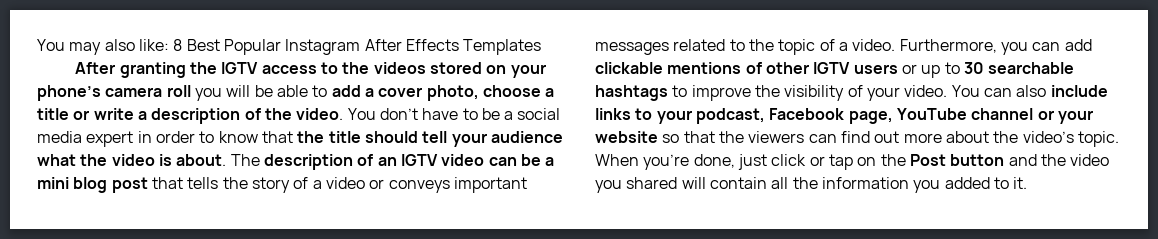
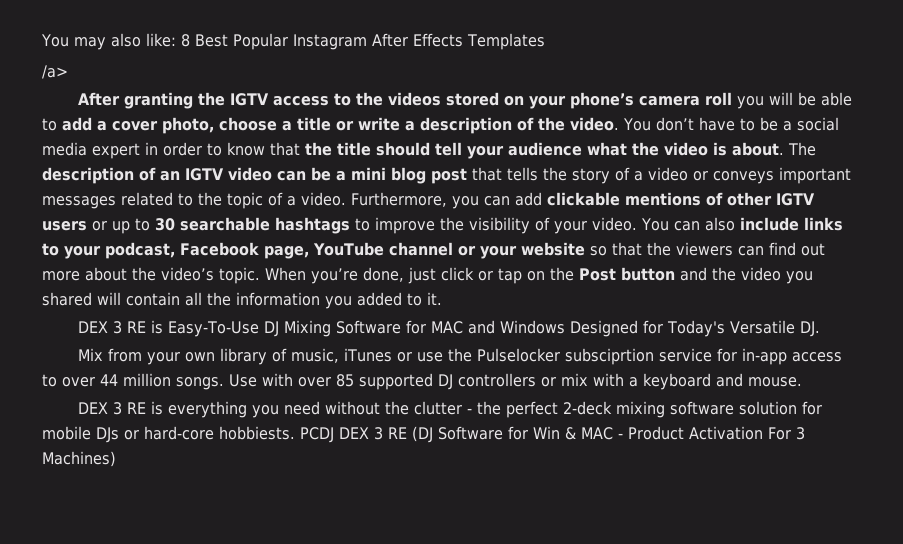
+ /a>
+ DEX 3 RE is Easy-To-Use DJ Mixing Software for MAC and Windows Designed for Today's Versatile DJ.
+ Mix from your own library of music, iTunes or use the Pulselocker subsciprtion service for in-app access to over 44 million songs. Use with over 85 supported DJ controllers or mix with a keyboard and mouse.
+ DEX 3 RE is everything you need without the clutter - the perfect 2-deck mixing software solution for mobile DJs or hard-core hobbiests. PCDJ DEX 3 RE (DJ Software for Win & MAC - Product Activation For 3 Machines)

